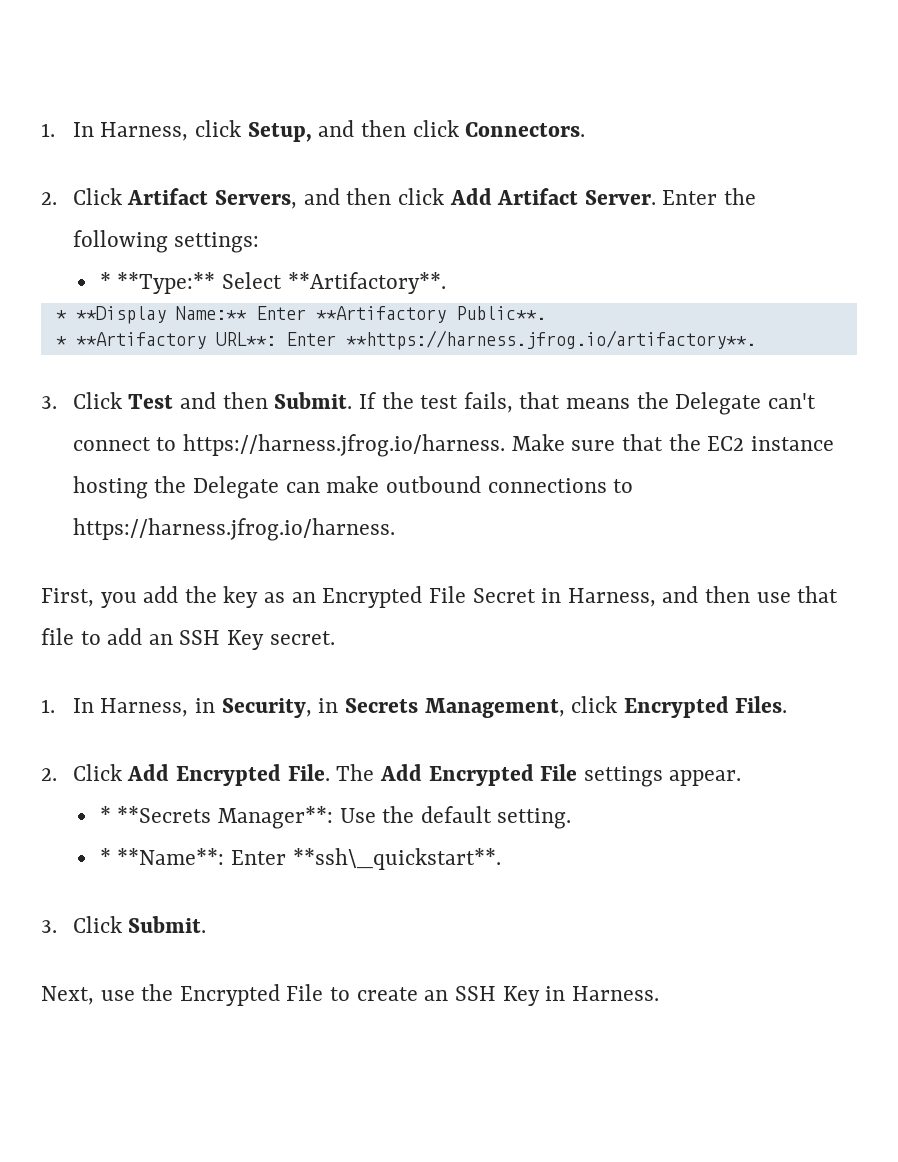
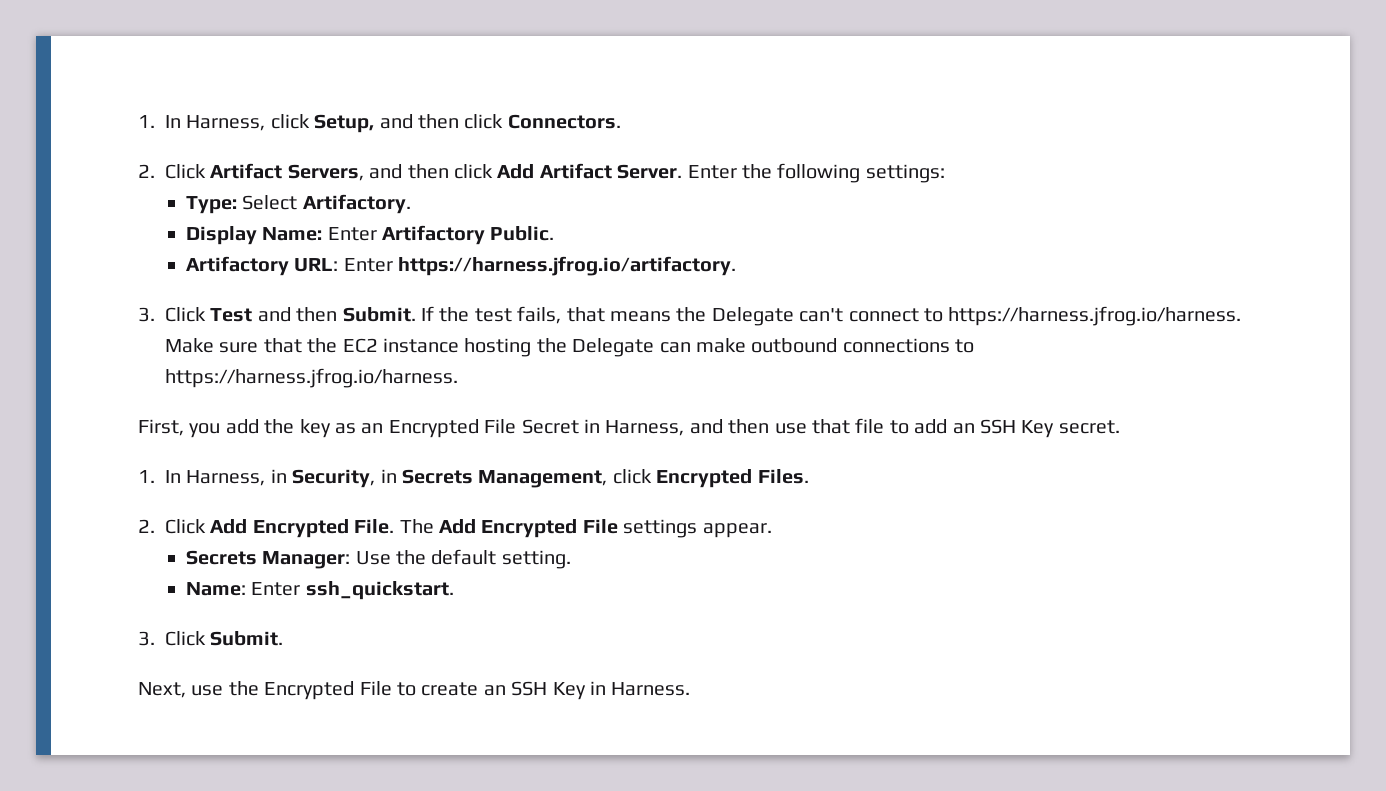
- * **Type:** Select **Artifactory**.
- * **Display Name:** Enter **Artifactory Public**.
- * **Artifactory URL**: Enter **https://harness.jfrog.io/artifactory**.
+ Type: Select Artifactory.
+ Display Name: Enter Artifactory Public.
+ Artifactory URL: Enter https://harness.jfrog.io/artifactory.
- * **Secrets Manager**: Use the default setting.
+ Secrets Manager: Use the default setting.
- * **Name**: Enter **ssh\_quickstart**.
+ Name: Enter ssh_quickstart.

